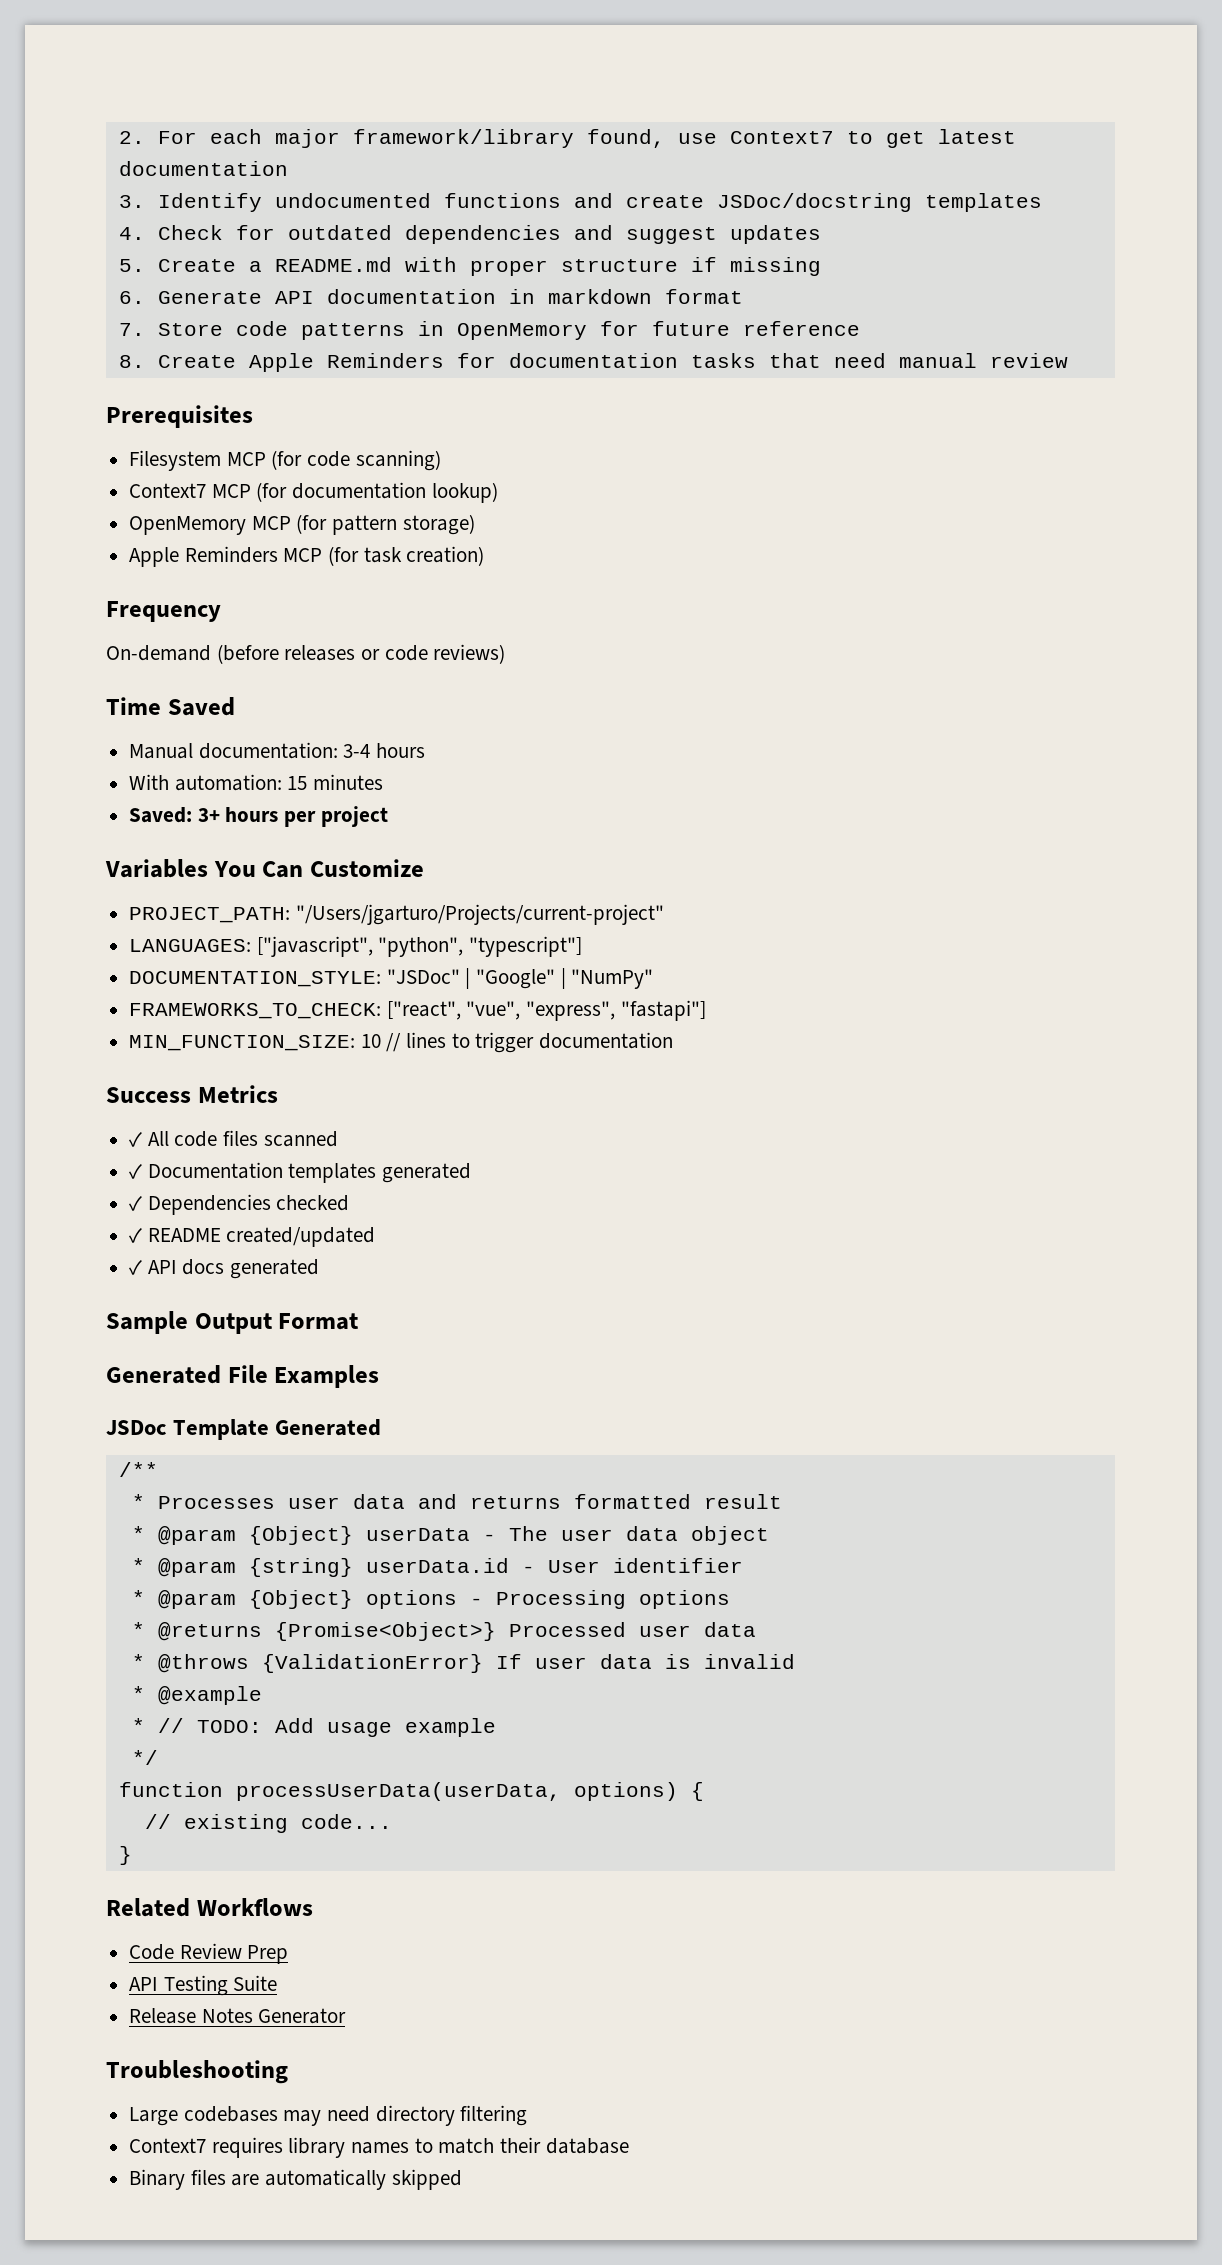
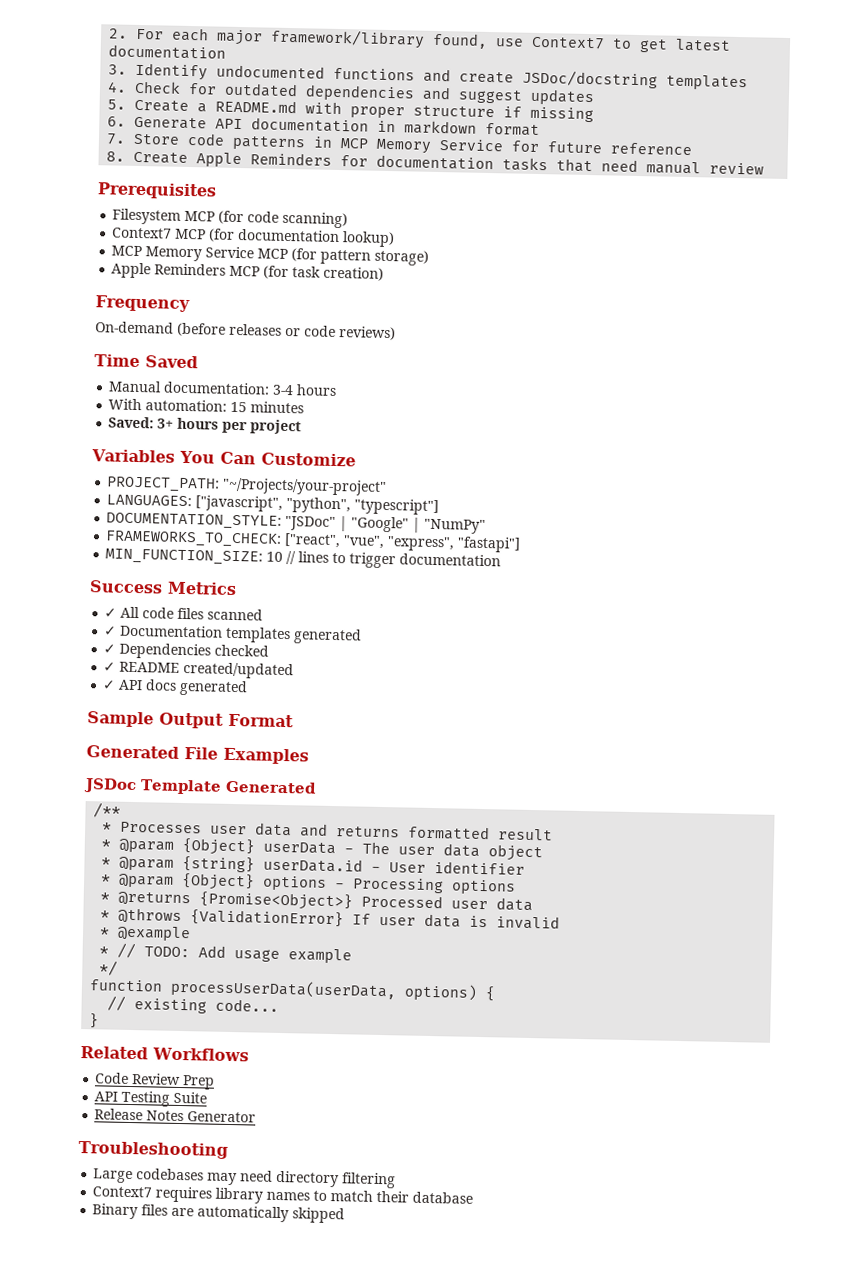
- 7. Store code patterns in OpenMemory for future reference
+ 7. Store code patterns in MCP Memory Service for future reference
- OpenMemory MCP (for pattern storage)
+ MCP Memory Service MCP (for pattern storage)
- PROJECT_PATH: "/Users/jgarturo/Projects/current-project"
+ PROJECT_PATH: "~/Projects/your-project"

